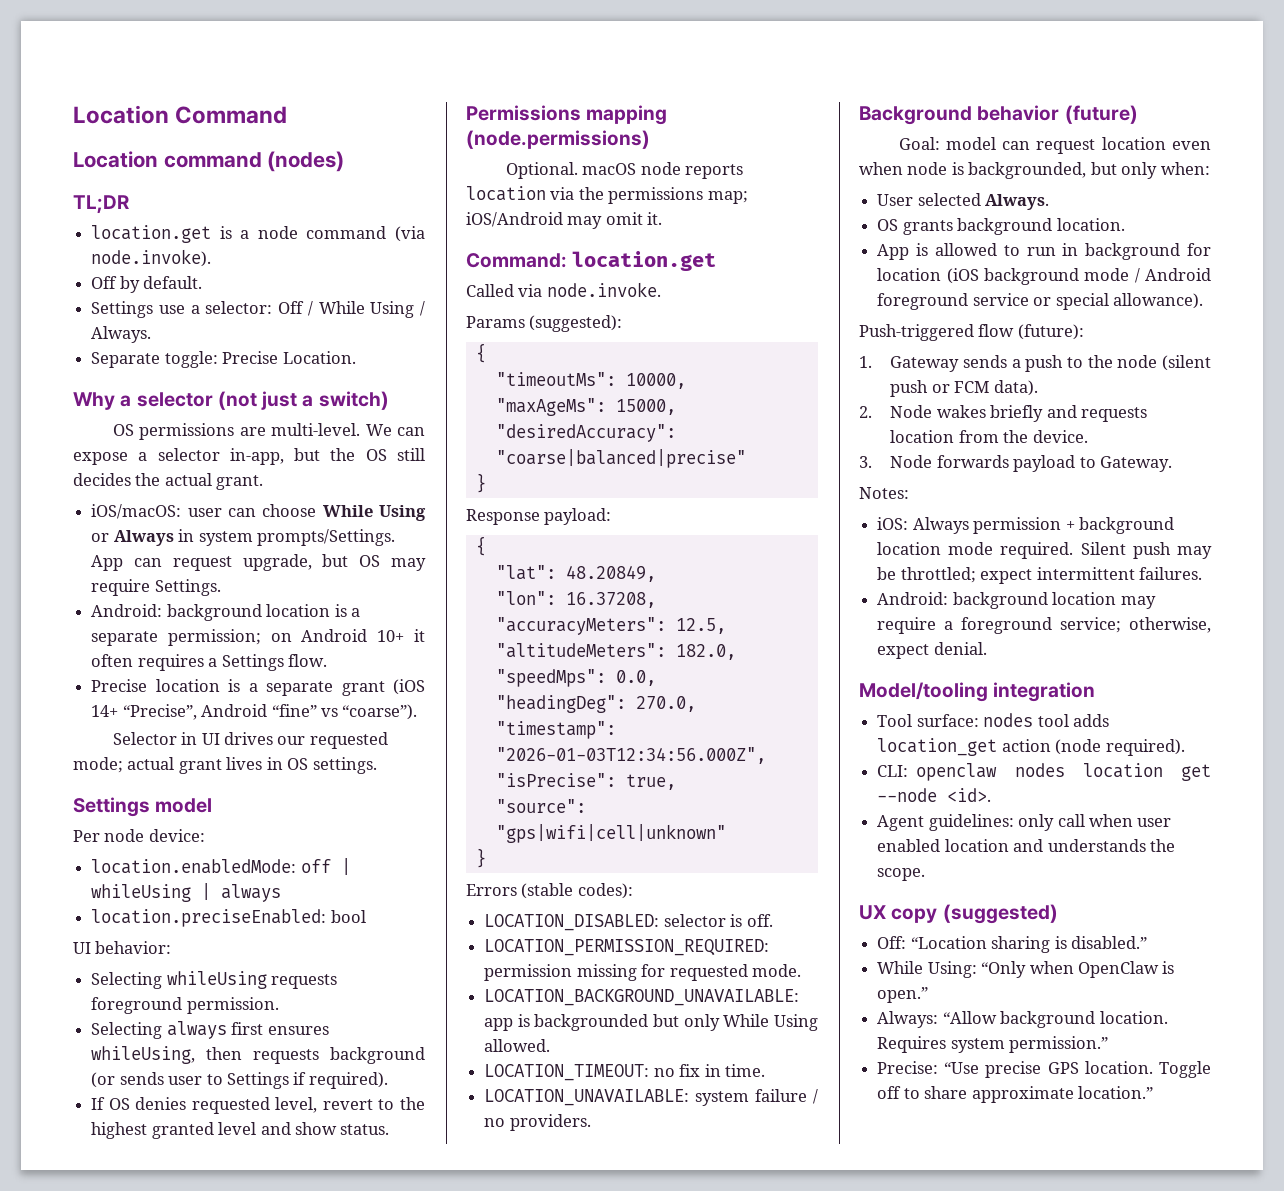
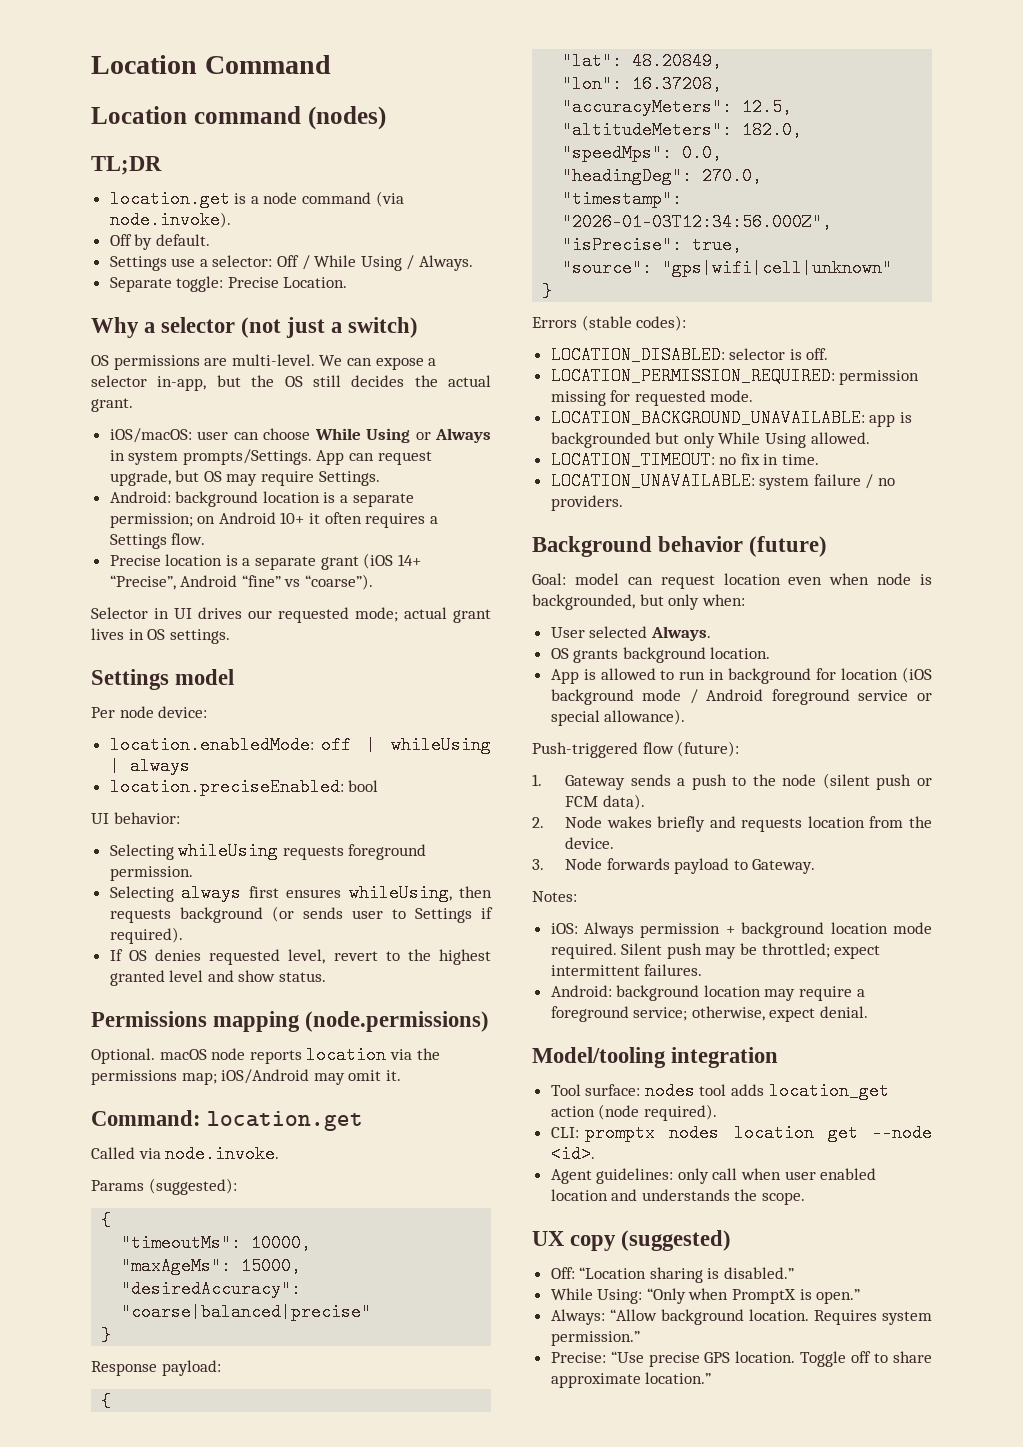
- CLI: openclaw nodes location get --node <id>.
+ CLI: promptx nodes location get --node <id>.
- While Using: “Only when OpenClaw is open.”
+ While Using: “Only when PromptX is open.”

